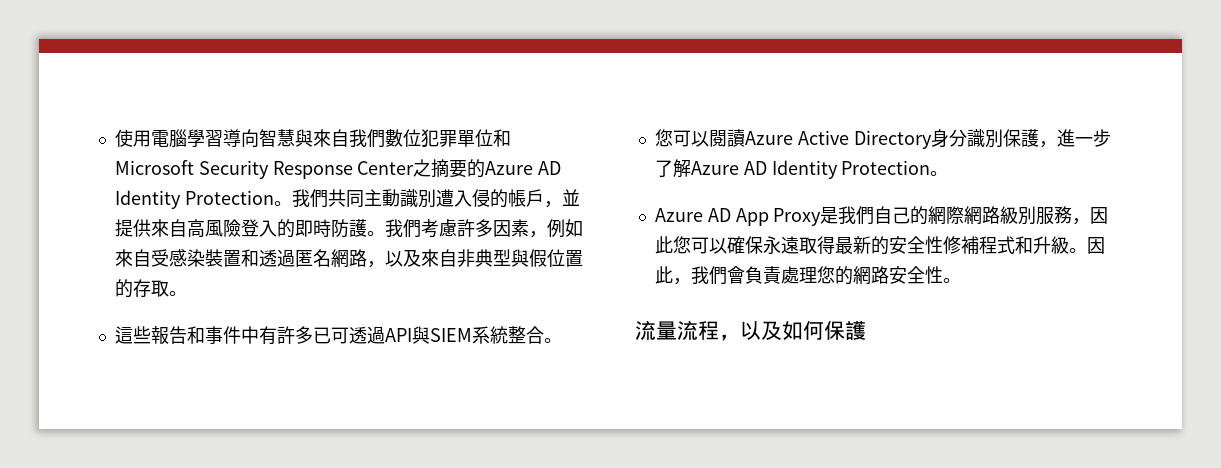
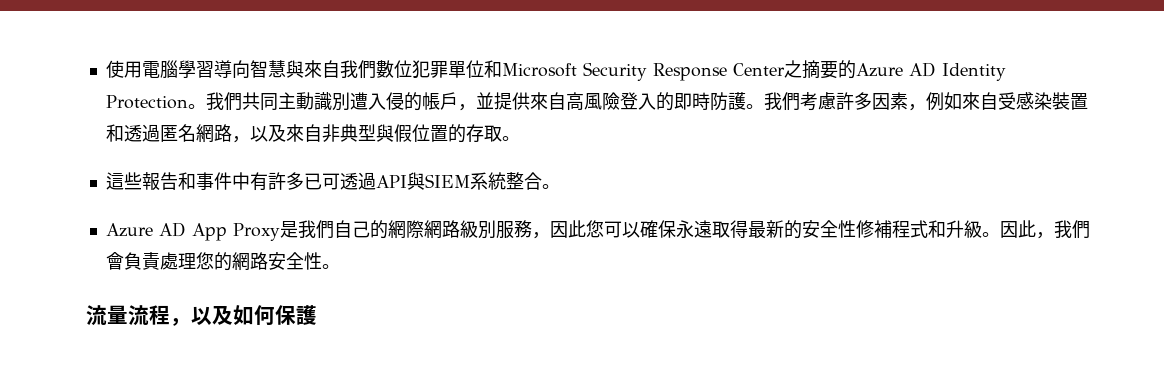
- 您可以閱讀Azure Active Directory身分識別保護，進一步了解Azure AD Identity Protection。

